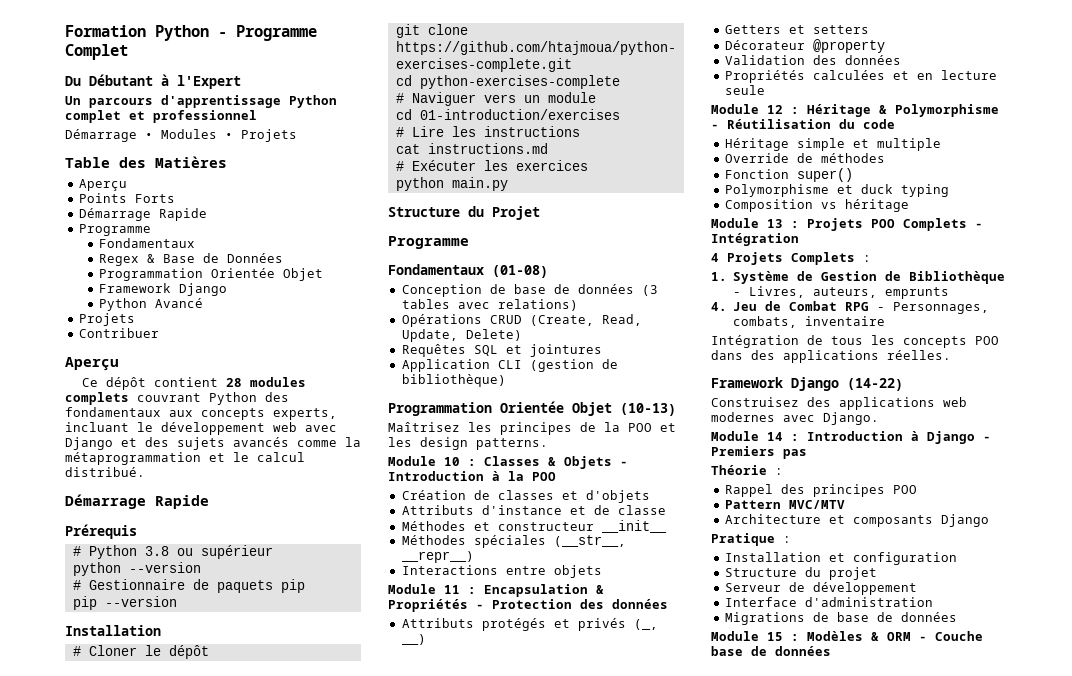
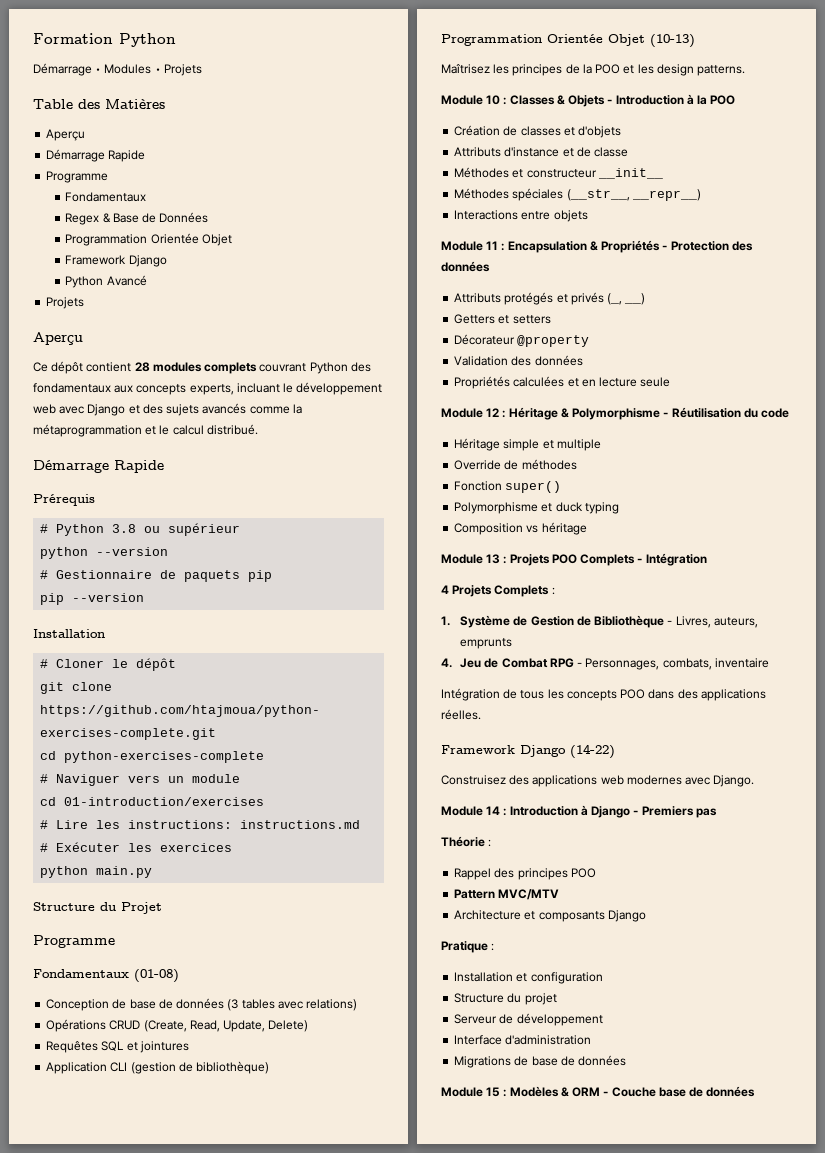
- Formation Python - Programme Complet
- Du Débutant à l'Expert
- Un parcours d'apprentissage Python complet et professionnel
+ Formation Python
- Points Forts
- Contribuer
- # Lire les instructions
- cat instructions.md
+ # Lire les instructions: instructions.md

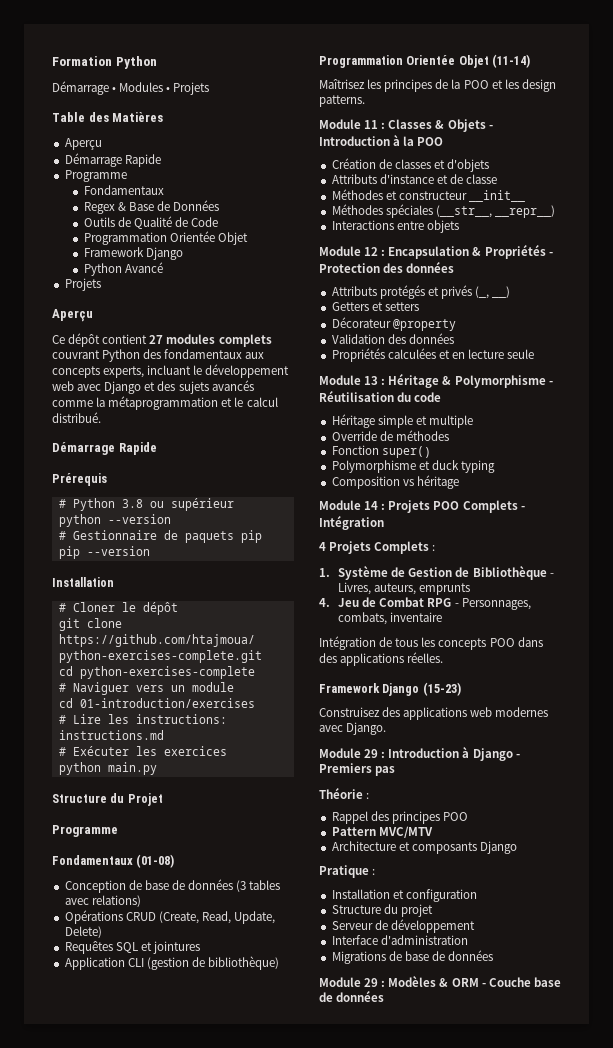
+ Outils de Qualité de Code
- Ce dépôt contient 28 modules complets couvrant Python des fondamentaux aux concepts experts, incluant le développement web avec Django et des sujets avancés comme la métaprogrammation et le calcul distribué.
+ Ce dépôt contient 27 modules complets couvrant Python des fondamentaux aux concepts experts, incluant le développement web avec Django et des sujets avancés comme la métaprogrammation et le calcul distribué.
- Programmation Orientée Objet (10-13)
+ Programmation Orientée Objet (11-14)
- Module 10 : Classes & Objets - Introduction à la POO
+ Module 11 : Classes & Objets - Introduction à la POO
- Module 11 : Encapsulation & Propriétés - Protection des données
+ Module 12 : Encapsulation & Propriétés - Protection des données
- Module 12 : Héritage & Polymorphisme - Réutilisation du code
+ Module 13 : Héritage & Polymorphisme - Réutilisation du code
- Module 13 : Projets POO Complets - Intégration
+ Module 14 : Projets POO Complets - Intégration
- Framework Django (14-22)
+ Framework Django (15-23)
- Module 14 : Introduction à Django - Premiers pas
+ Module 29 : Introduction à Django - Premiers pas
- Module 15 : Modèles & ORM - Couche base de données
+ Module 29 : Modèles & ORM - Couche base de données

